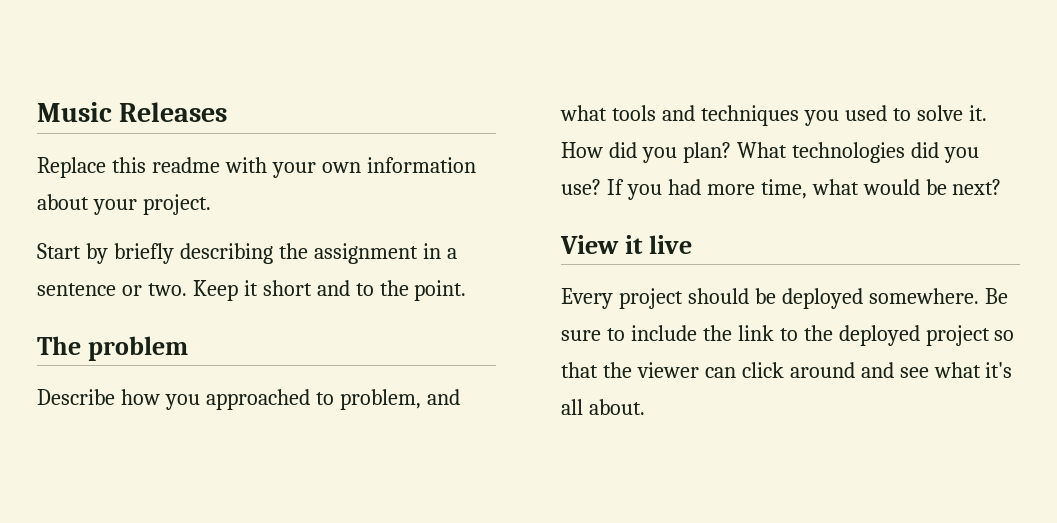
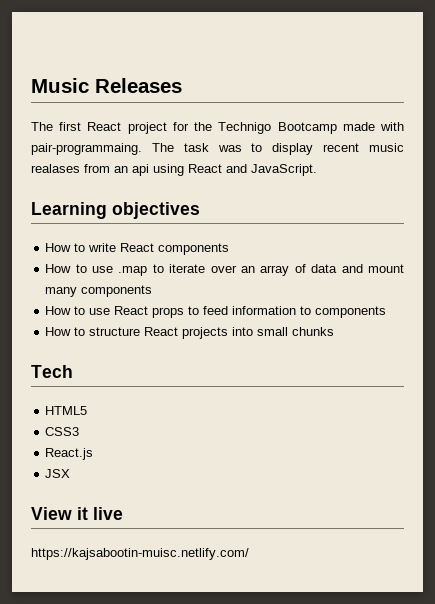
- Replace this readme with your own information about your project.
- Start by briefly describing the assignment in a sentence or two. Keep it short and to the point.
- The problem
- Describe how you approached to problem, and what tools and techniques you used to solve it. How did you plan? What technologies did you use? If you had more time, what would be next?
+ The first React project for the Technigo Bootcamp made with pair-programmaing. The task was to display recent music realases from an api using React and JavaScript.
+ Learning objectives
+ How to write React components
+ How to use .map to iterate over an array of data and mount many components
+ How to use React props to feed information to components
+ How to structure React projects into small chunks
+ Tech
+ HTML5
+ CSS3
+ React.js
+ JSX
  View it live
- Every project should be deployed somewhere. Be sure to include the link to the deployed project so that the viewer can click around and see what it's all about.
+ https://kajsabootin-muisc.netlify.com/

